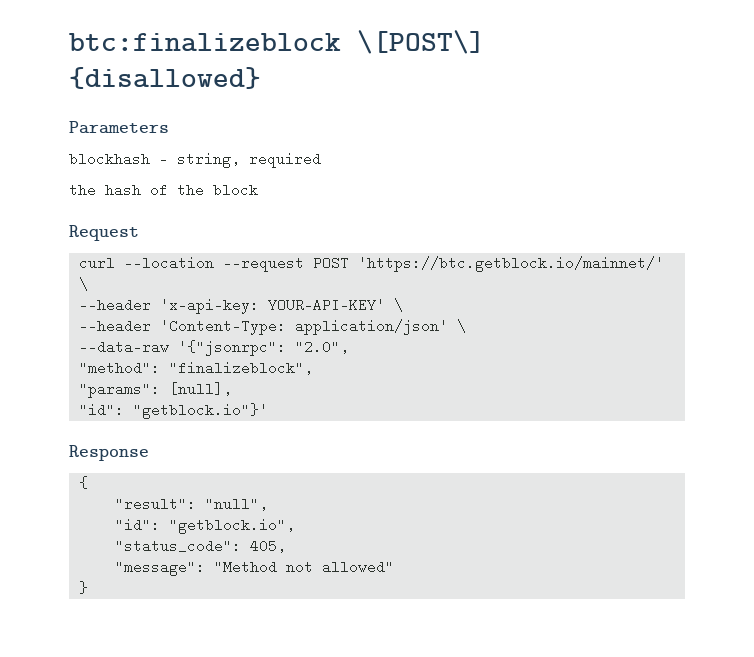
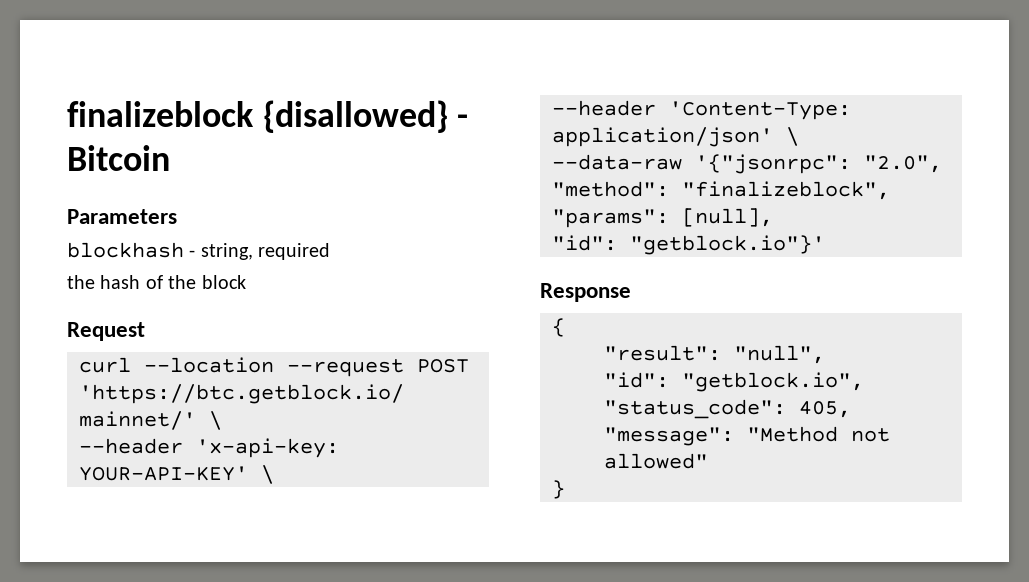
- btc:finalizeblock \[POST\] {disallowed}
+ finalizeblock {disallowed} - Bitcoin

